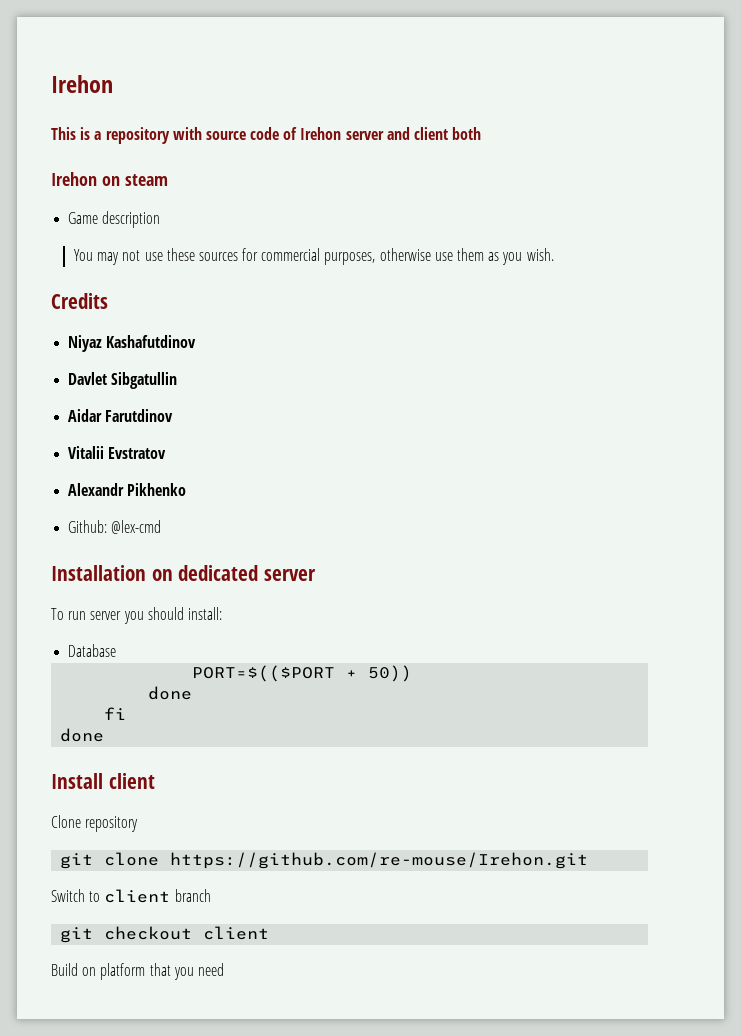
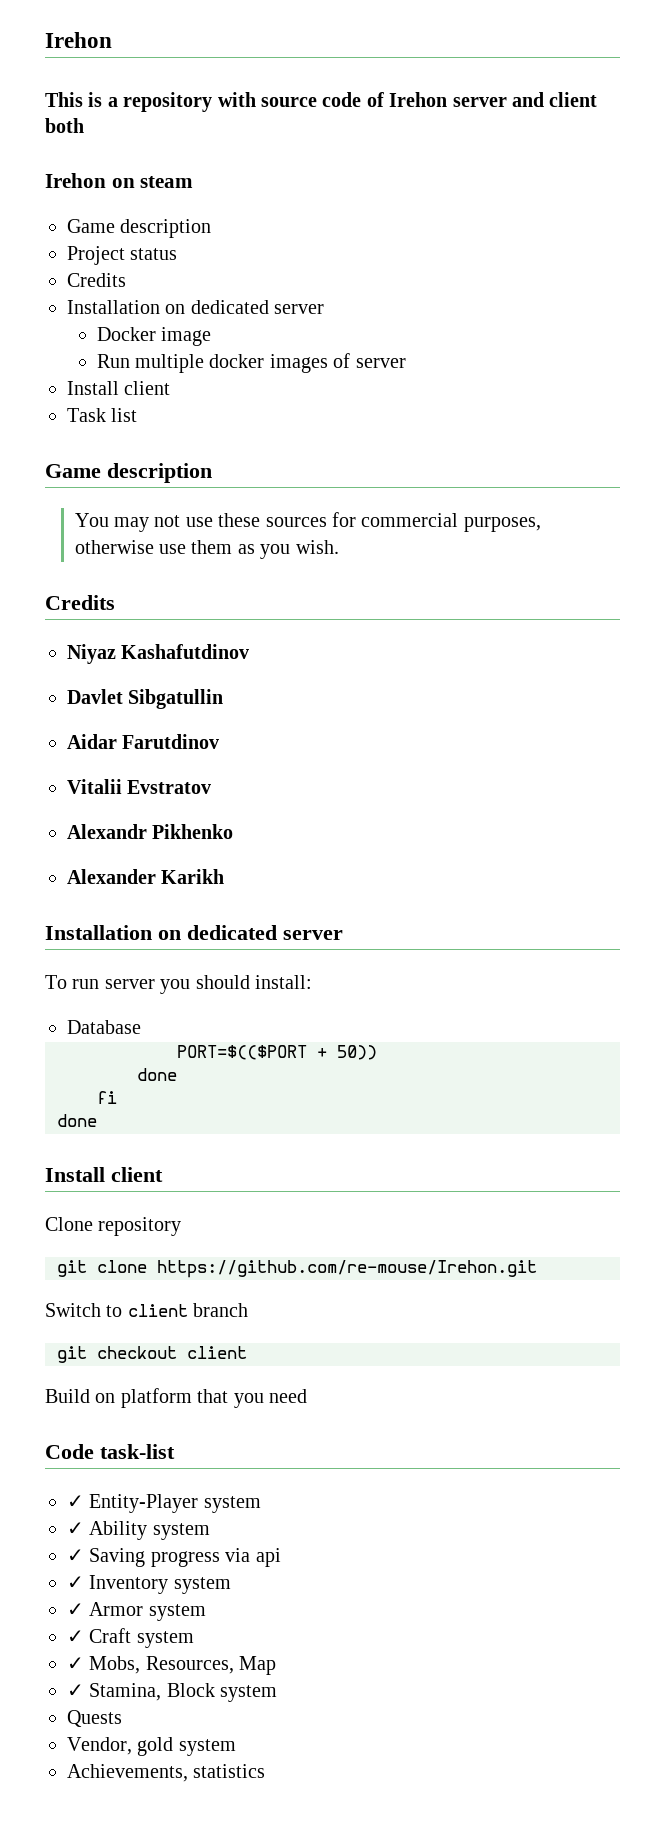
+ Project status
+ Credits
+ Installation on dedicated server
+ Docker image
+ Run multiple docker images of server
+ Install client
+ Task list
+ Game description
- Github: @lex-cmd
+ Alexander Karikh
+ Code task-list
+ ✓ Entity-Player system
+ ✓ Ability system
+ ✓ Saving progress via api
+ ✓ Inventory system
+ ✓ Armor system
+ ✓ Craft system
+ ✓ Mobs, Resources, Map
+ ✓ Stamina, Block system
+ Quests
+ Vendor, gold system
+ Achievements, statistics

